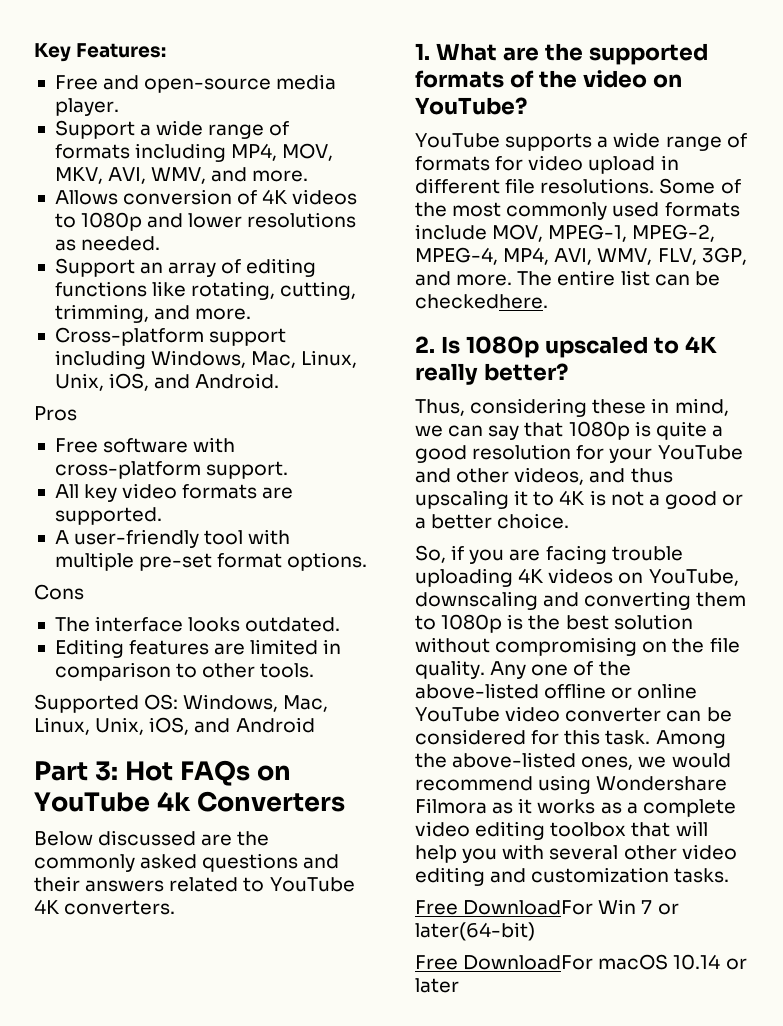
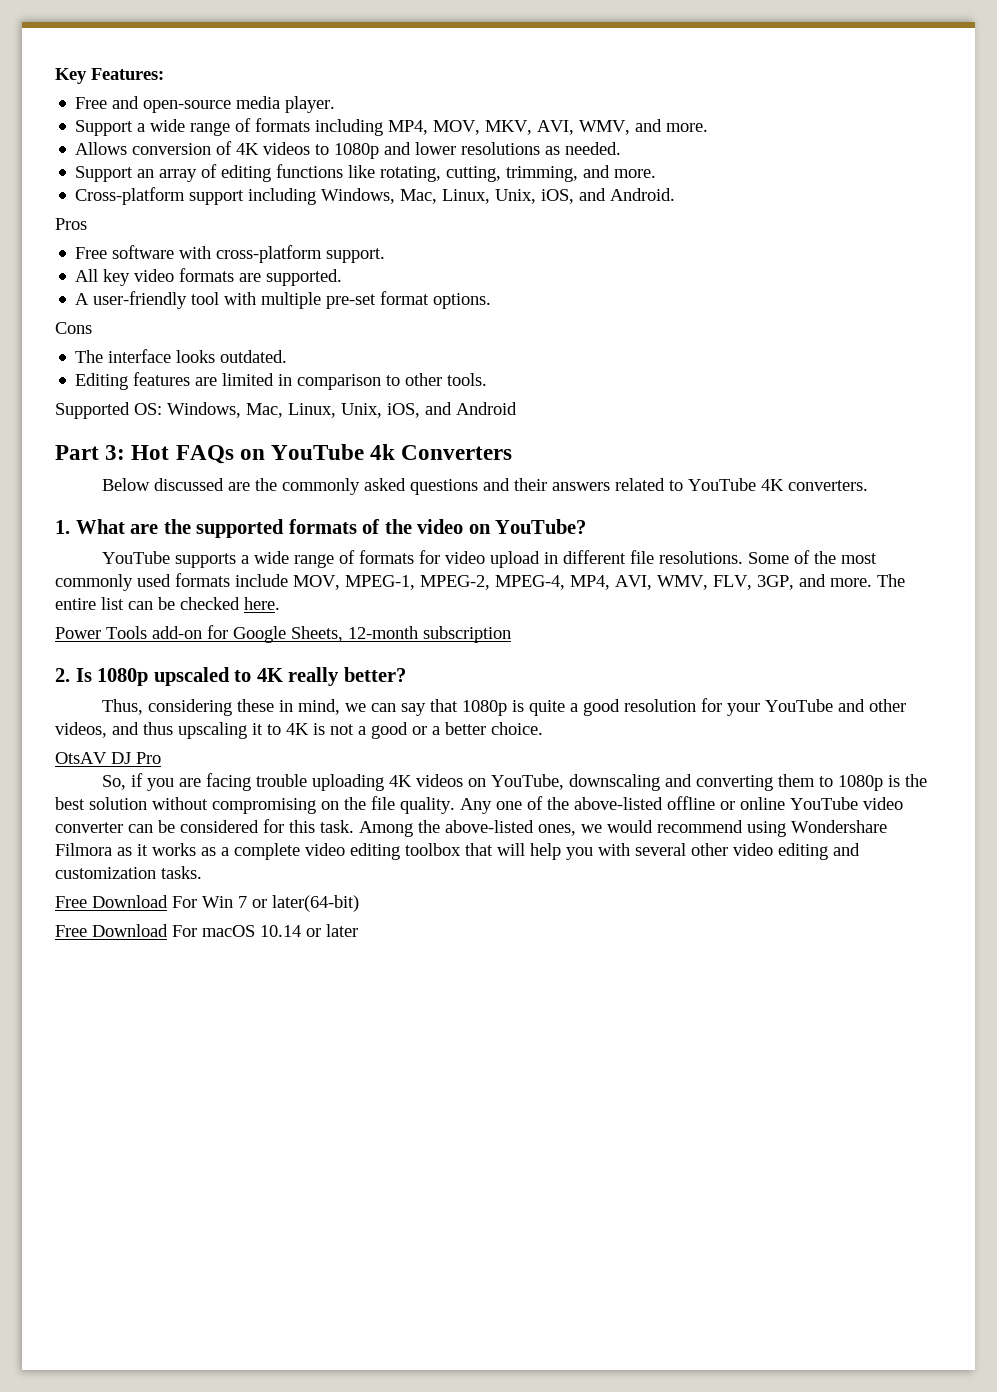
- The entire list can be checkedhere.
+ The entire list can be checked here.
+ Power Tools add-on for Google Sheets, 12-month subscription
+ OtsAV DJ Pro
- Free DownloadFor Win 7 or later(64-bit)
+ Free Download For Win 7 or later(64-bit)
- Free DownloadFor macOS 10.14 or later
+ Free Download For macOS 10.14 or later

